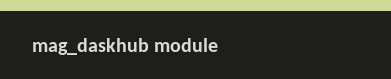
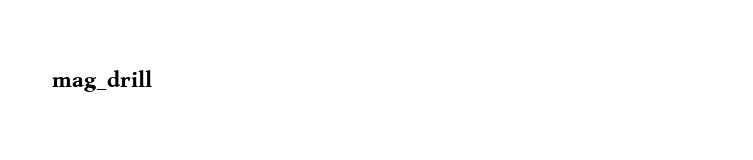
- mag_daskhub module
+ mag_drill

